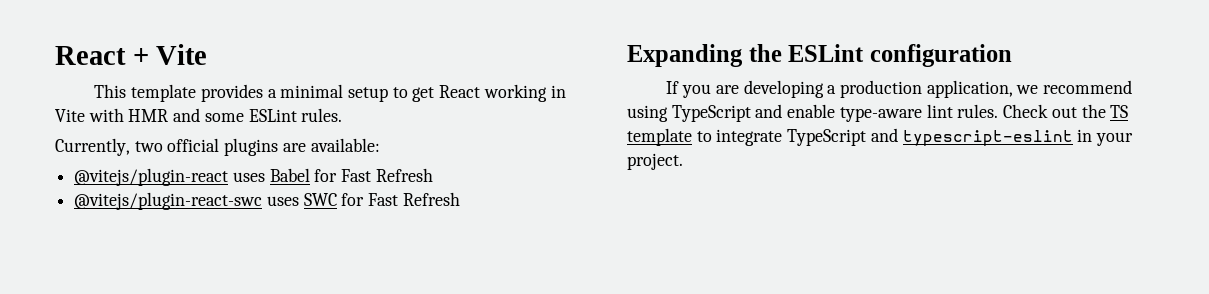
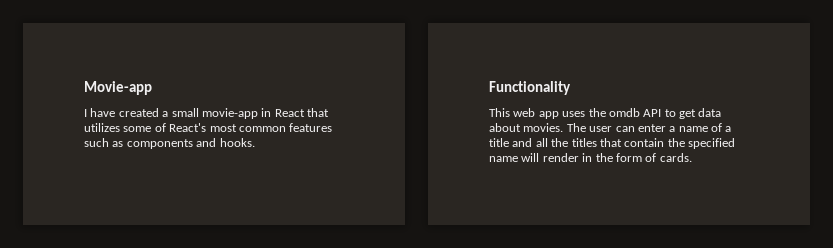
- React + Vite
- This template provides a minimal setup to get React working in Vite with HMR and some ESLint rules.
- Currently, two official plugins are available:
- @vitejs/plugin-react uses Babel for Fast Refresh
- @vitejs/plugin-react-swc uses SWC for Fast Refresh
- Expanding the ESLint configuration
- If you are developing a production application, we recommend using TypeScript and enable type-aware lint rules. Check out the TS template to integrate TypeScript and typescript-eslint in your project.
+ Movie-app
+ I have created a small movie-app in React that utilizes some of React's most common features such as components and hooks.
+ Functionality
+ This web app uses the omdb API to get data about movies. The user can enter a name of a title and all the titles that contain the specified name will render in the form of cards.

